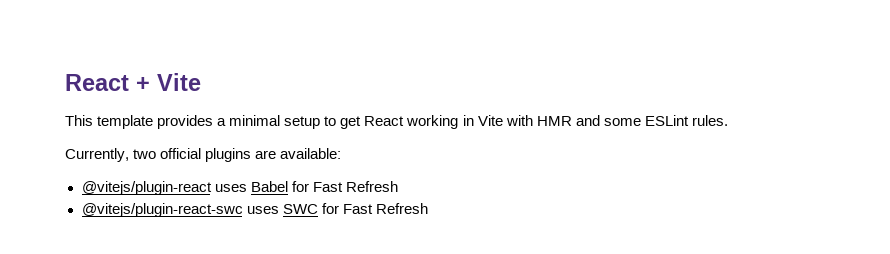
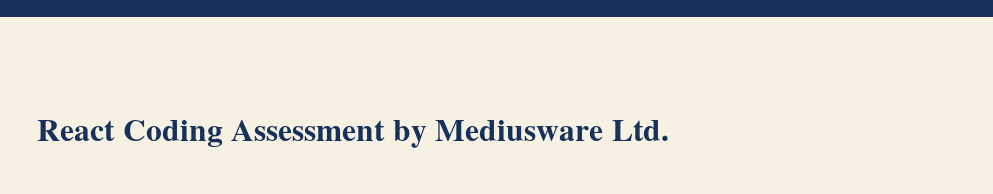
- React + Vite
- This template provides a minimal setup to get React working in Vite with HMR and some ESLint rules.
- Currently, two official plugins are available:
- @vitejs/plugin-react uses Babel for Fast Refresh
- @vitejs/plugin-react-swc uses SWC for Fast Refresh
+ React Coding Assessment by Mediusware Ltd.

